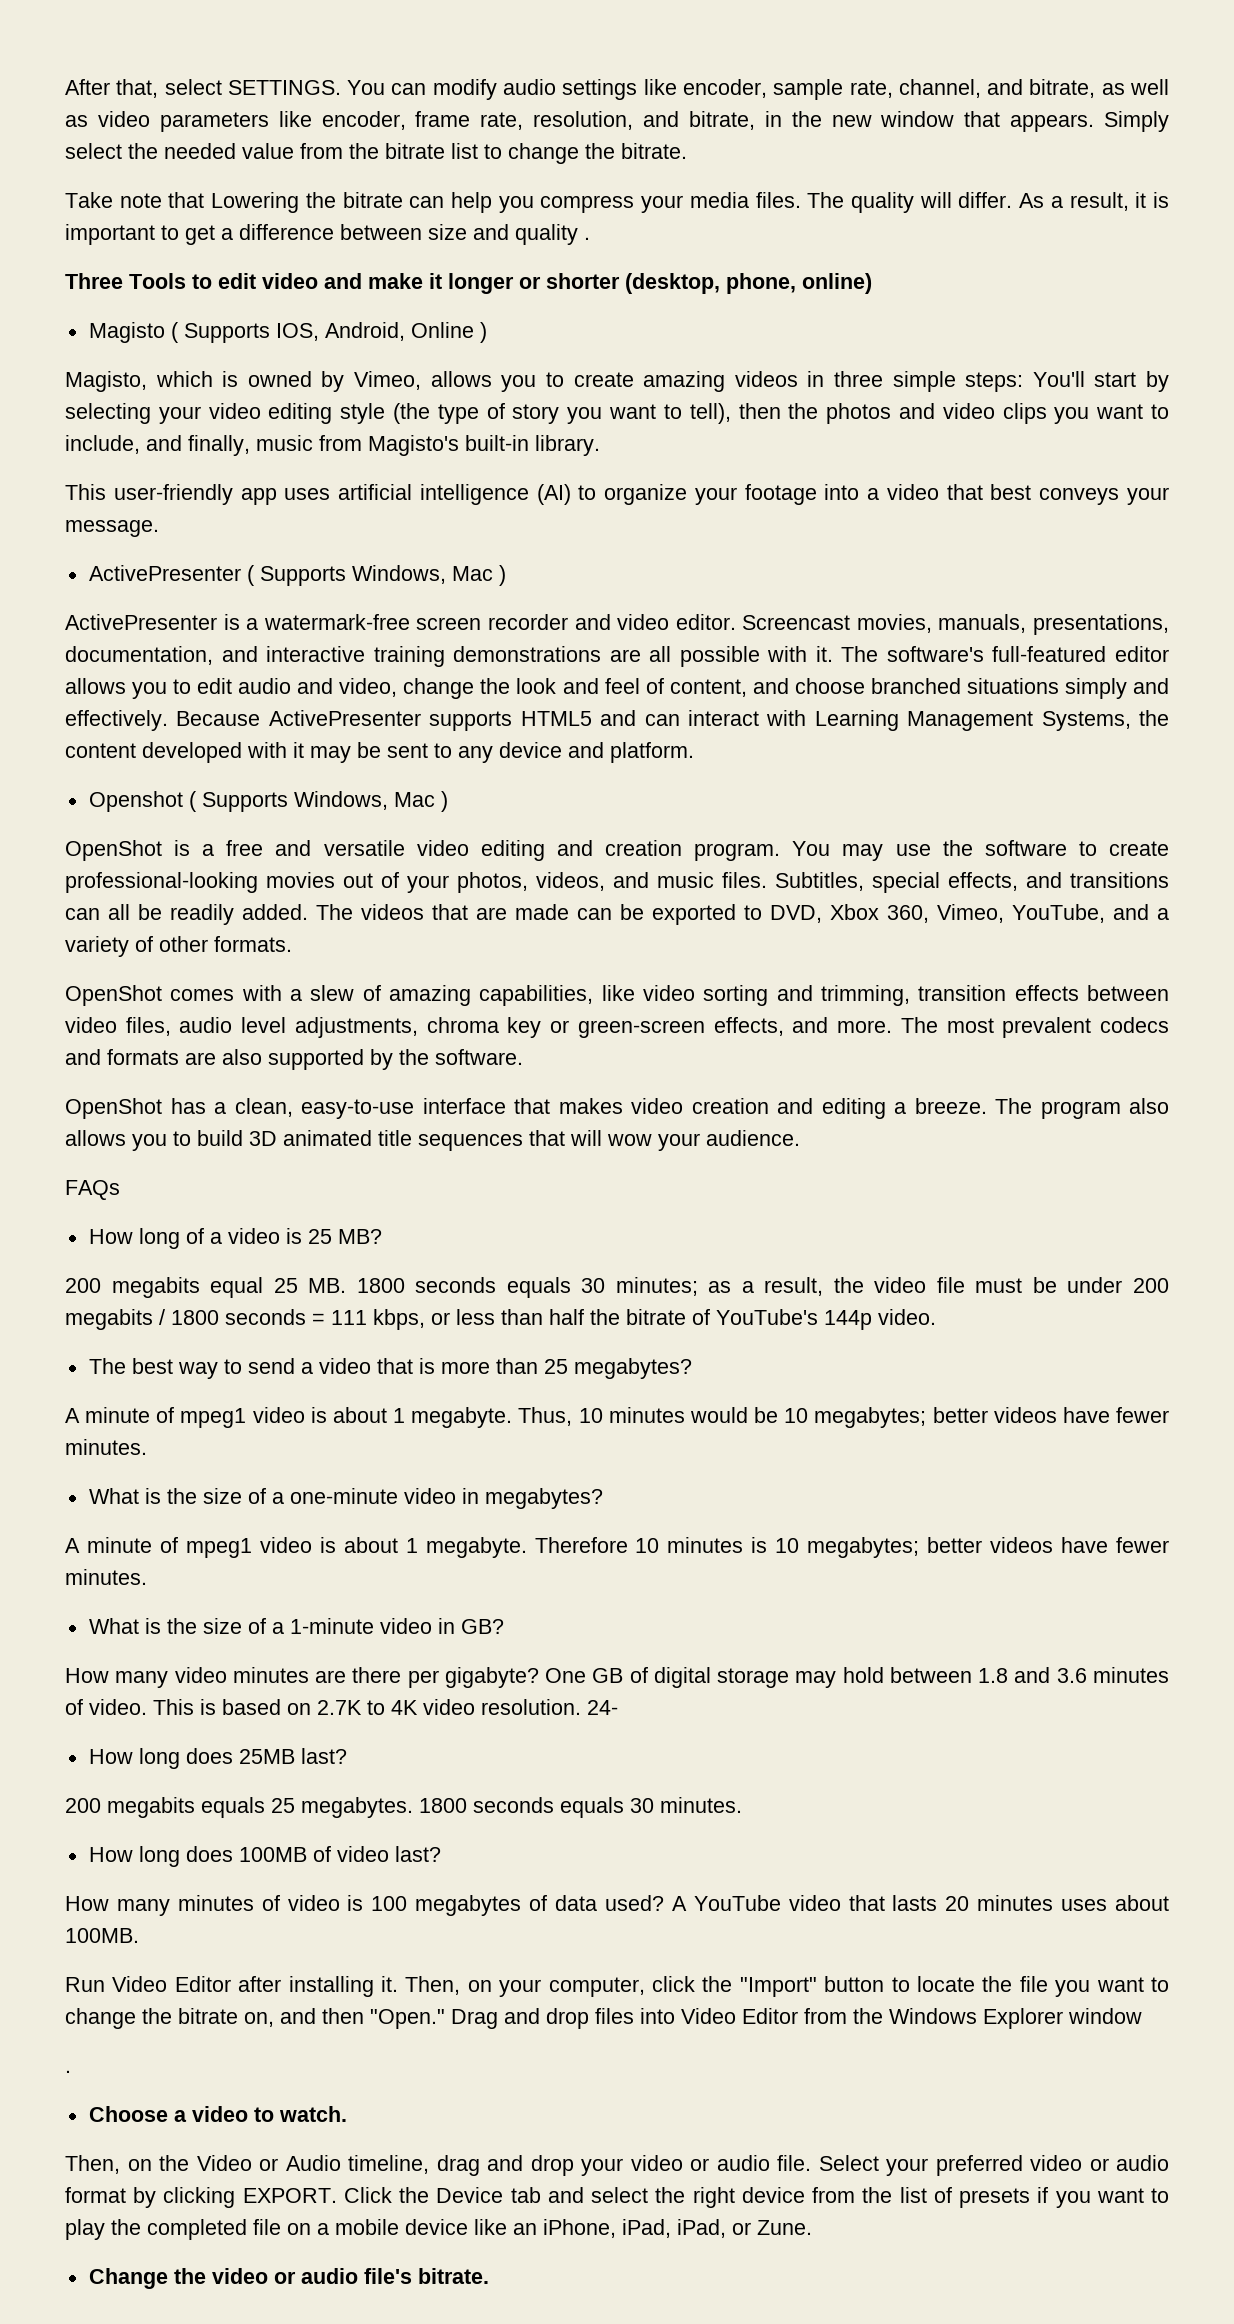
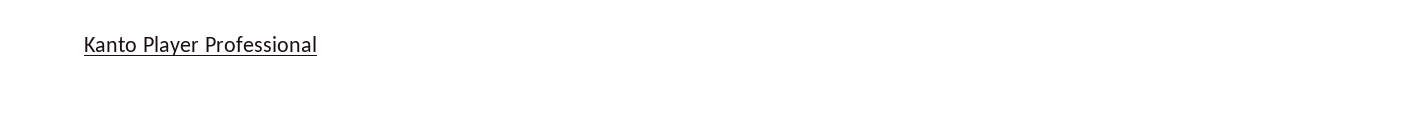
- After that, select SETTINGS. You can modify audio settings like encoder, sample rate, channel, and bitrate, as well as video parameters like encoder, frame rate, resolution, and bitrate, in the new window that appears. Simply select the needed value from the bitrate list to change the bitrate.
- Take note that Lowering the bitrate can help you compress your media files. The quality will differ. As a result, it is important to get a difference between size and quality .
- Three Tools to edit video and make it longer or shorter (desktop, phone, online)
- Magisto ( Supports IOS, Android, Online )
- Magisto, which is owned by Vimeo, allows you to create amazing videos in three simple steps: You'll start by selecting your video editing style (the type of story you want to tell), then the photos and video clips you want to include, and finally, music from Magisto's built-in library.
- This user-friendly app uses artificial intelligence (AI) to organize your footage into a video that best conveys your message.
- ActivePresenter ( Supports Windows, Mac )
- ActivePresenter is a watermark-free screen recorder and video editor. Screencast movies, manuals, presentations, documentation, and interactive training demonstrations are all possible with it. The software's full-featured editor allows you to edit audio and video, change the look and feel of content, and choose branched situations simply and effectively. Because ActivePresenter supports HTML5 and can interact with Learning Management Systems, the content developed with it may be sent to any device and platform.
- Openshot ( Supports Windows, Mac )
- OpenShot is a free and versatile video editing and creation program. You may use the software to create professional-looking movies out of your photos, videos, and music files. Subtitles, special effects, and transitions can all be readily added. The videos that are made can be exported to DVD, Xbox 360, Vimeo, YouTube, and a variety of other formats.
- OpenShot comes with a slew of amazing capabilities, like video sorting and trimming, transition effects between video files, audio level adjustments, chroma key or green-screen effects, and more. The most prevalent codecs and formats are also supported by the software.
- OpenShot has a clean, easy-to-use interface that makes video creation and editing a breeze. The program also allows you to build 3D animated title sequences that will wow your audience.
- FAQs
- How long of a video is 25 MB?
- 200 megabits equal 25 MB. 1800 seconds equals 30 minutes; as a result, the video file must be under 200 megabits / 1800 seconds = 111 kbps, or less than half the bitrate of YouTube's 144p video.
- The best way to send a video that is more than 25 megabytes?
- A minute of mpeg1 video is about 1 megabyte. Thus, 10 minutes would be 10 megabytes; better videos have fewer minutes.
- What is the size of a one-minute video in megabytes?
- A minute of mpeg1 video is about 1 megabyte. Therefore 10 minutes is 10 megabytes; better videos have fewer minutes.
- What is the size of a 1-minute video in GB?
- How many video minutes are there per gigabyte? One GB of digital storage may hold between 1.8 and 3.6 minutes of video. This is based on 2.7K to 4K video resolution. 24-
- How long does 25MB last?
- 200 megabits equals 25 megabytes. 1800 seconds equals 30 minutes.
- How long does 100MB of video last?
- How many minutes of video is 100 megabytes of data used? A YouTube video that lasts 20 minutes uses about 100MB.
- Run Video Editor after installing it. Then, on your computer, click the "Import" button to locate the file you want to change the bitrate on, and then "Open." Drag and drop files into Video Editor from the Windows Explorer window
- .
- Choose a video to watch.
- Then, on the Video or Audio timeline, drag and drop your video or audio file. Select your preferred video or audio format by clicking EXPORT. Click the Device tab and select the right device from the list of presets if you want to play the completed file on a mobile device like an iPhone, iPad, iPad, or Zune.
- Change the video or audio file's bitrate.
+ Kanto Player Professional

